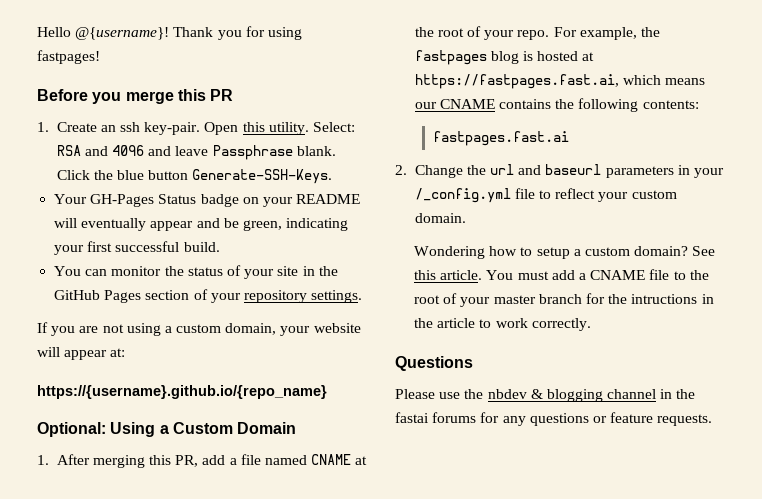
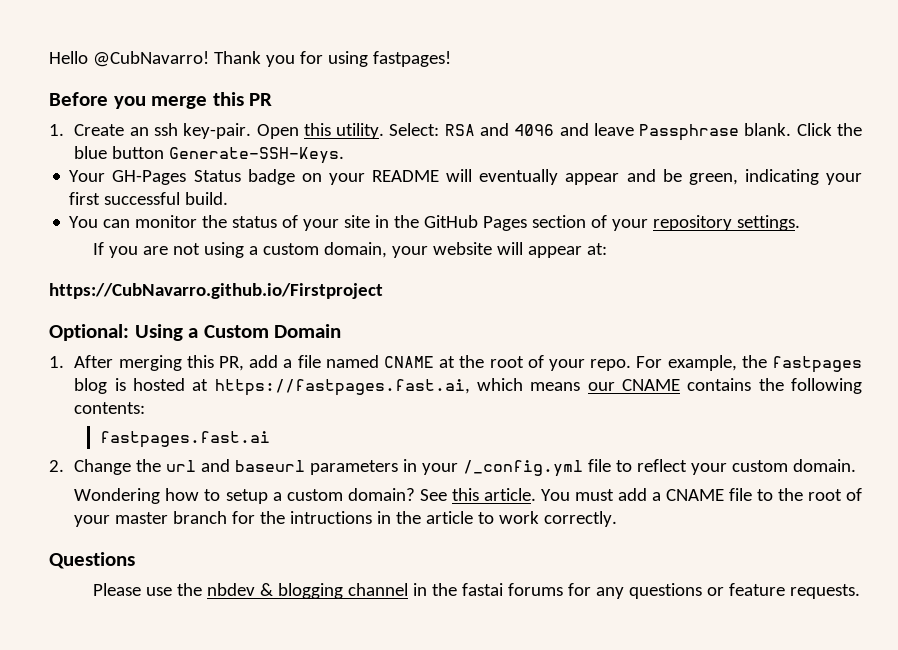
- Hello @{username}!
+ Hello @CubNavarro!
- https://{username}.github.io/{repo_name}
+ https://CubNavarro.github.io/Firstproject

